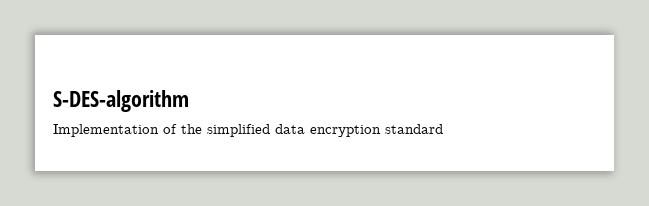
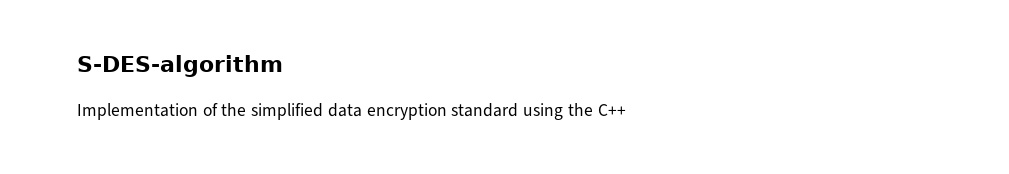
- Implementation of the simplified data encryption standard
+ Implementation of the simplified data encryption standard using the C++

